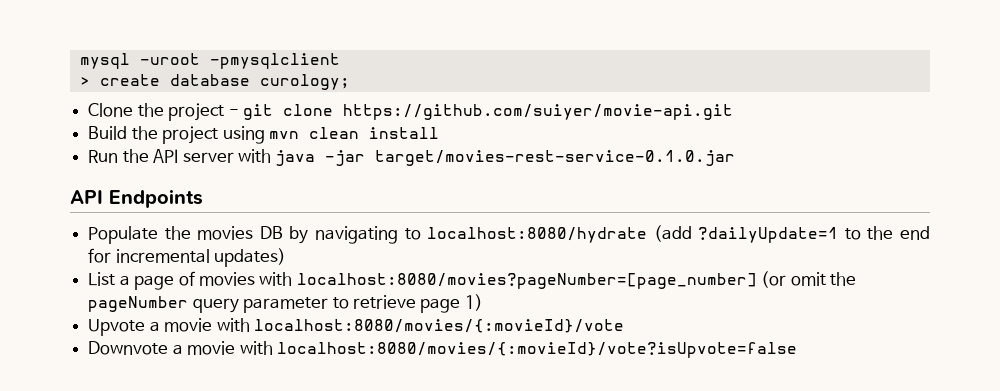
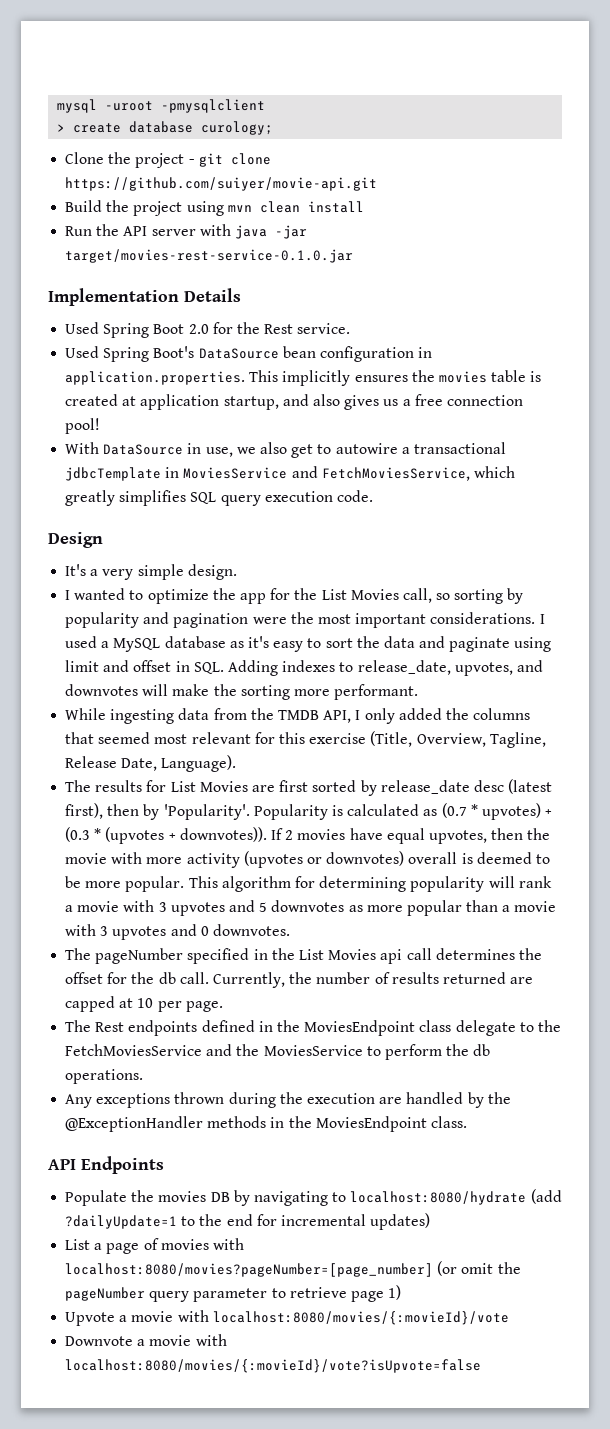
+ Implementation Details
+ Used Spring Boot 2.0 for the Rest service.
+ Used Spring Boot's DataSource bean configuration in application.properties. This implicitly ensures the movies table is created at application startup, and also gives us a free connection pool!
+ With DataSource in use, we also get to autowire a transactional jdbcTemplate in MoviesService and FetchMoviesService, which greatly simplifies SQL query execution code.
+ Design
+ It's a very simple design.
+ I wanted to optimize the app for the List Movies call, so sorting by popularity and pagination were the most important considerations. I used a MySQL database as it's easy to sort the data and paginate using limit and offset in SQL. Adding indexes to release_date, upvotes, and downvotes will make the sorting more performant.
+ While ingesting data from the TMDB API, I only added the columns that seemed most relevant for this exercise (Title, Overview, Tagline, Release Date, Language).
+ The results for List Movies are first sorted by release_date desc (latest first), then by 'Popularity'. Popularity is calculated as (0.7 * upvotes) + (0.3 * (upvotes + downvotes)). If 2 movies have equal upvotes, then the movie with more activity (upvotes or downvotes) overall is deemed to be more popular. This algorithm for determining popularity will rank a movie with 3 upvotes and 5 downvotes as more popular than a movie with 3 upvotes and 0 downvotes.
+ The pageNumber specified in the List Movies api call determines the offset for the db call. Currently, the number of results returned are capped at 10 per page.
+ The Rest endpoints defined in the MoviesEndpoint class delegate to the FetchMoviesService and the MoviesService to perform the db operations.
+ Any exceptions thrown during the execution are handled by the @ExceptionHandler methods in the MoviesEndpoint class.

